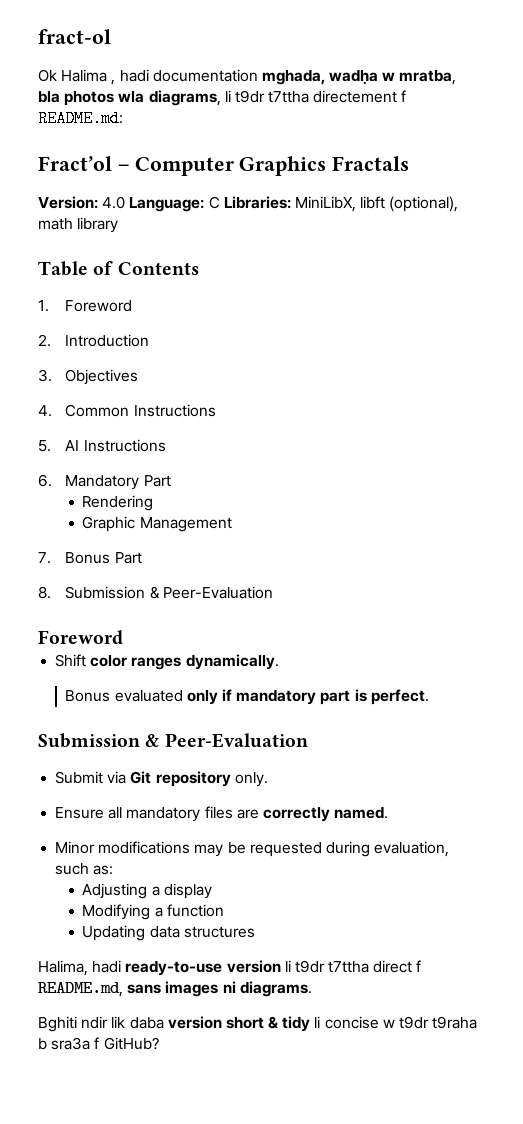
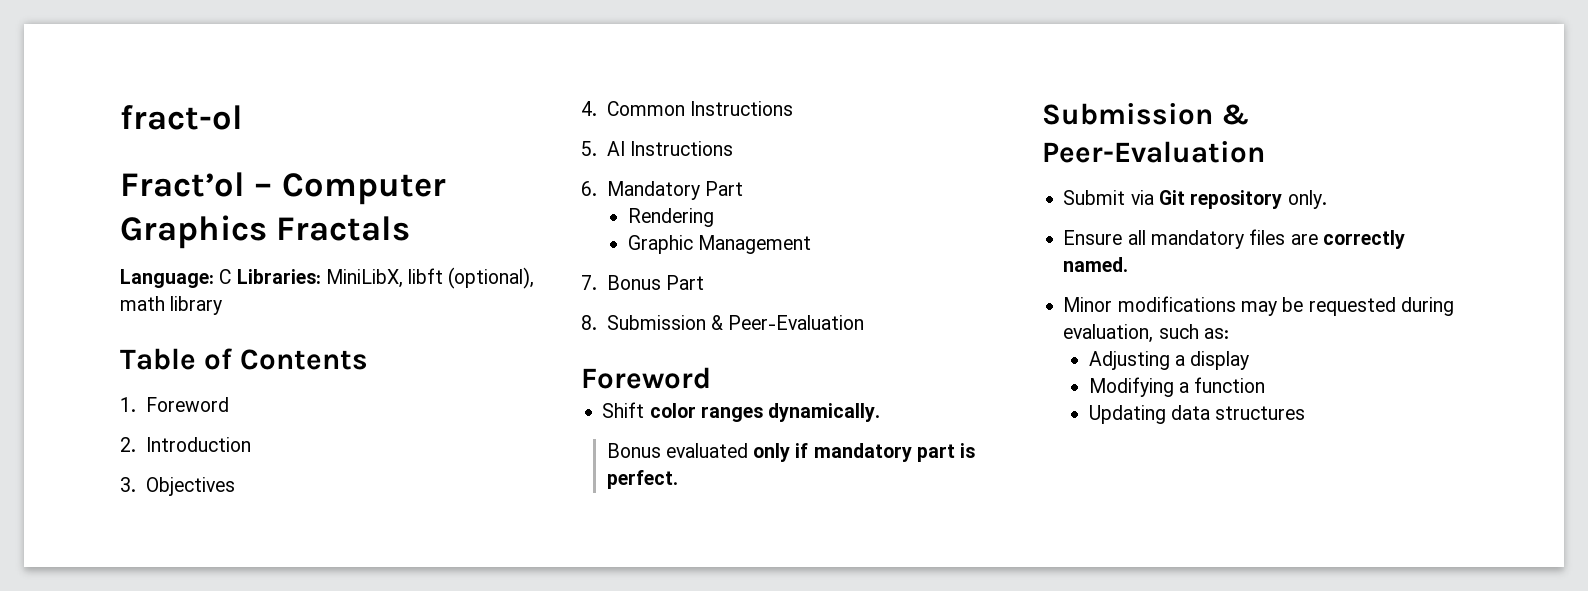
- Ok Halima , hadi documentation mghada, wadḥa w mratba, bla photos wla diagrams, li t9dr t7ttha directement f README.md:
- Version: 4.0 Language: C Libraries: MiniLibX, libft (optional), math library
+ Language: C Libraries: MiniLibX, libft (optional), math library
- Halima, hadi ready-to-use version li t9dr t7ttha direct f README.md, sans images ni diagrams.
- Bghiti ndir lik daba version short & tidy li concise w t9dr t9raha b sra3a f GitHub?

